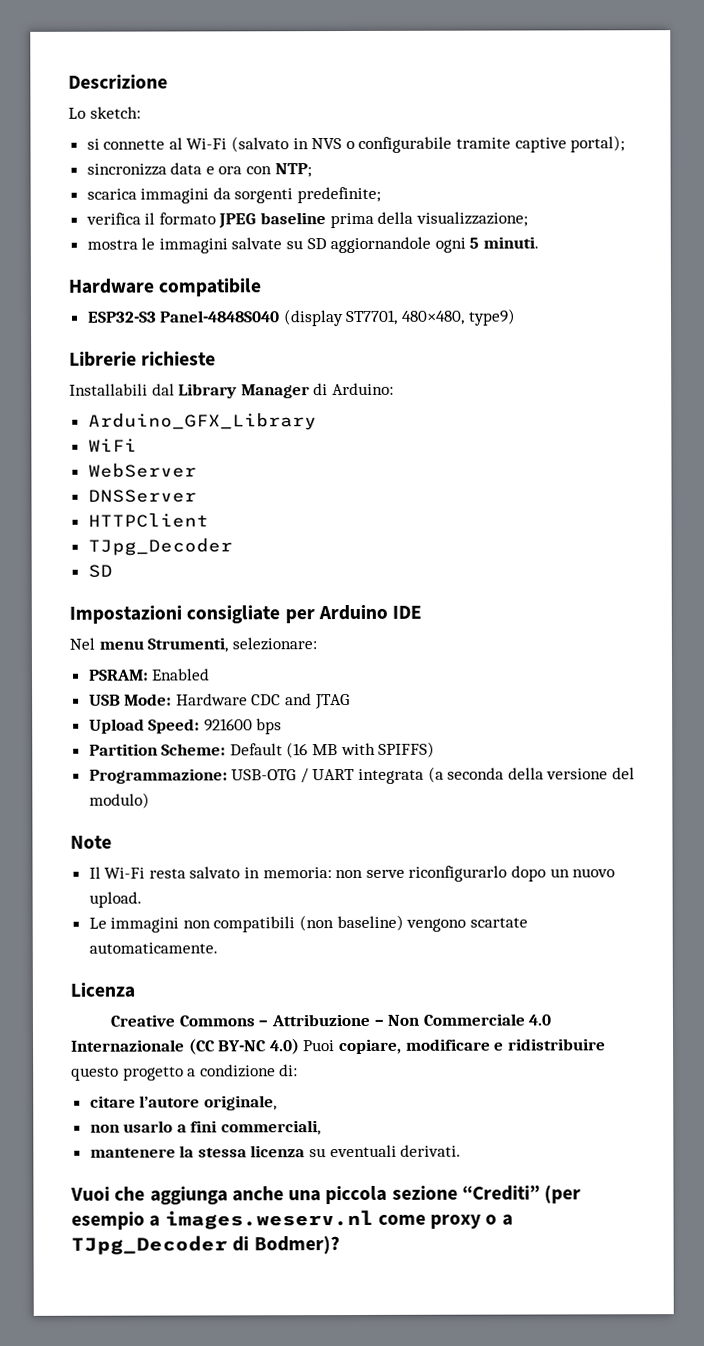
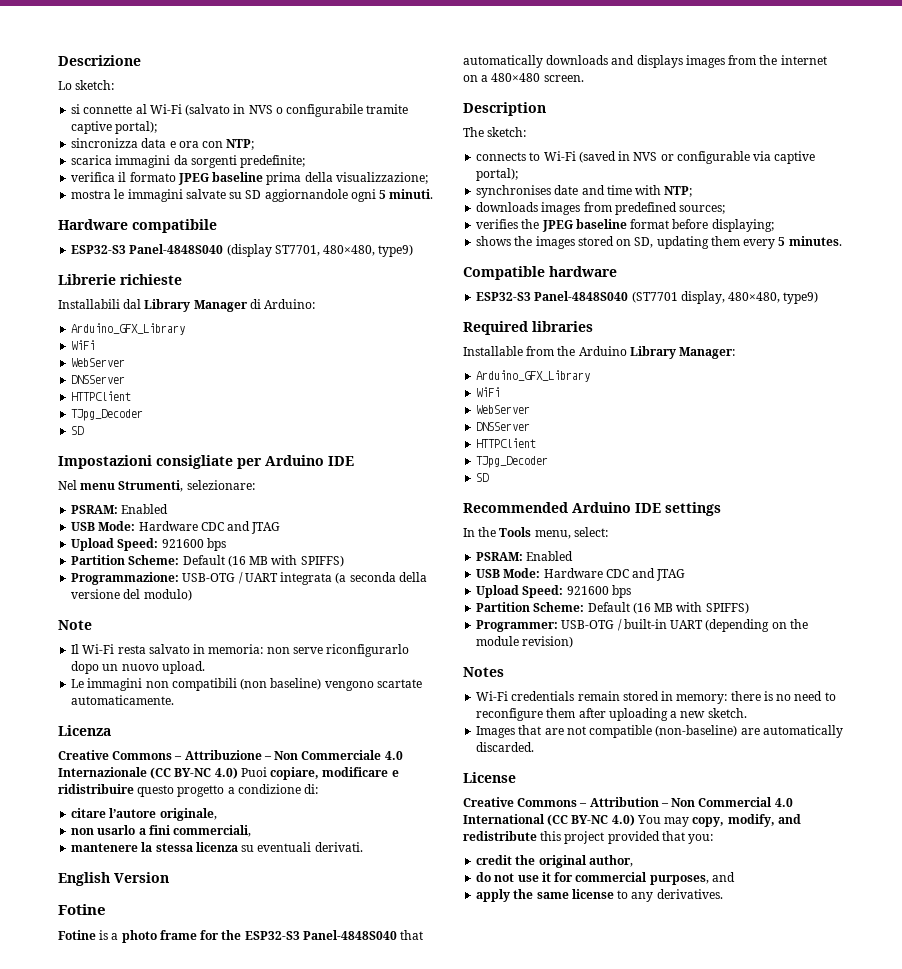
- Vuoi che aggiunga anche una piccola sezione “Crediti” (per esempio a images.weserv.nl come proxy o a TJpg_Decoder di Bodmer)?
+ English Version
+ Fotine
+ Fotine is a photo frame for the ESP32-S3 Panel-4848S040 that automatically downloads and displays images from the internet on a 480×480 screen.
+ Description
+ The sketch:
+ connects to Wi-Fi (saved in NVS or configurable via captive portal);
+ synchronises date and time with NTP;
+ downloads images from predefined sources;
+ verifies the JPEG baseline format before displaying;
+ shows the images stored on SD, updating them every 5 minutes.
+ Compatible hardware
+ ESP32-S3 Panel-4848S040 (ST7701 display, 480×480, type9)
+ Required libraries
+ Installable from the Arduino Library Manager:
+ Arduino_GFX_Library
+ WiFi
+ WebServer
+ DNSServer
+ HTTPClient
+ TJpg_Decoder
+ SD
+ Recommended Arduino IDE settings
+ In the Tools menu, select:
+ PSRAM: Enabled
+ USB Mode: Hardware CDC and JTAG
+ Upload Speed: 921600 bps
+ Partition Scheme: Default (16 MB with SPIFFS)
+ Programmer: USB-OTG / built-in UART (depending on the module revision)
+ Notes
+ Wi-Fi credentials remain stored in memory: there is no need to reconfigure them after uploading a new sketch.
+ Images that are not compatible (non-baseline) are automatically discarded.
+ License
+ Creative Commons – Attribution – Non Commercial 4.0 International (CC BY-NC 4.0) You may copy, modify, and redistribute this project provided that you:
+ credit the original author,
+ do not use it for commercial purposes, and
+ apply the same license to any derivatives.

